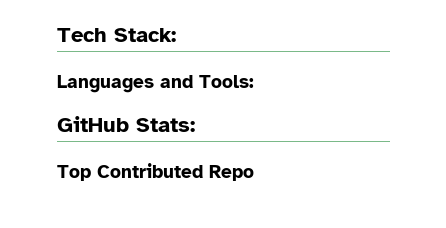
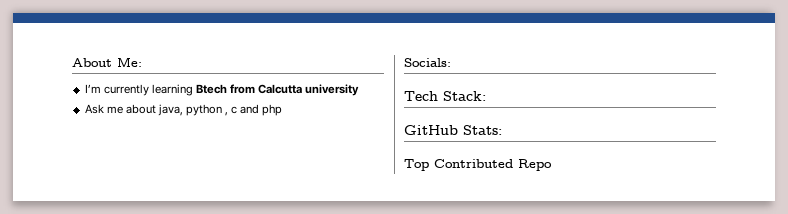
+ About Me:
+ I’m currently learning Btech from Calcutta university
+ Ask me about java, python , c and php
+ Socials:
- Languages and Tools:

